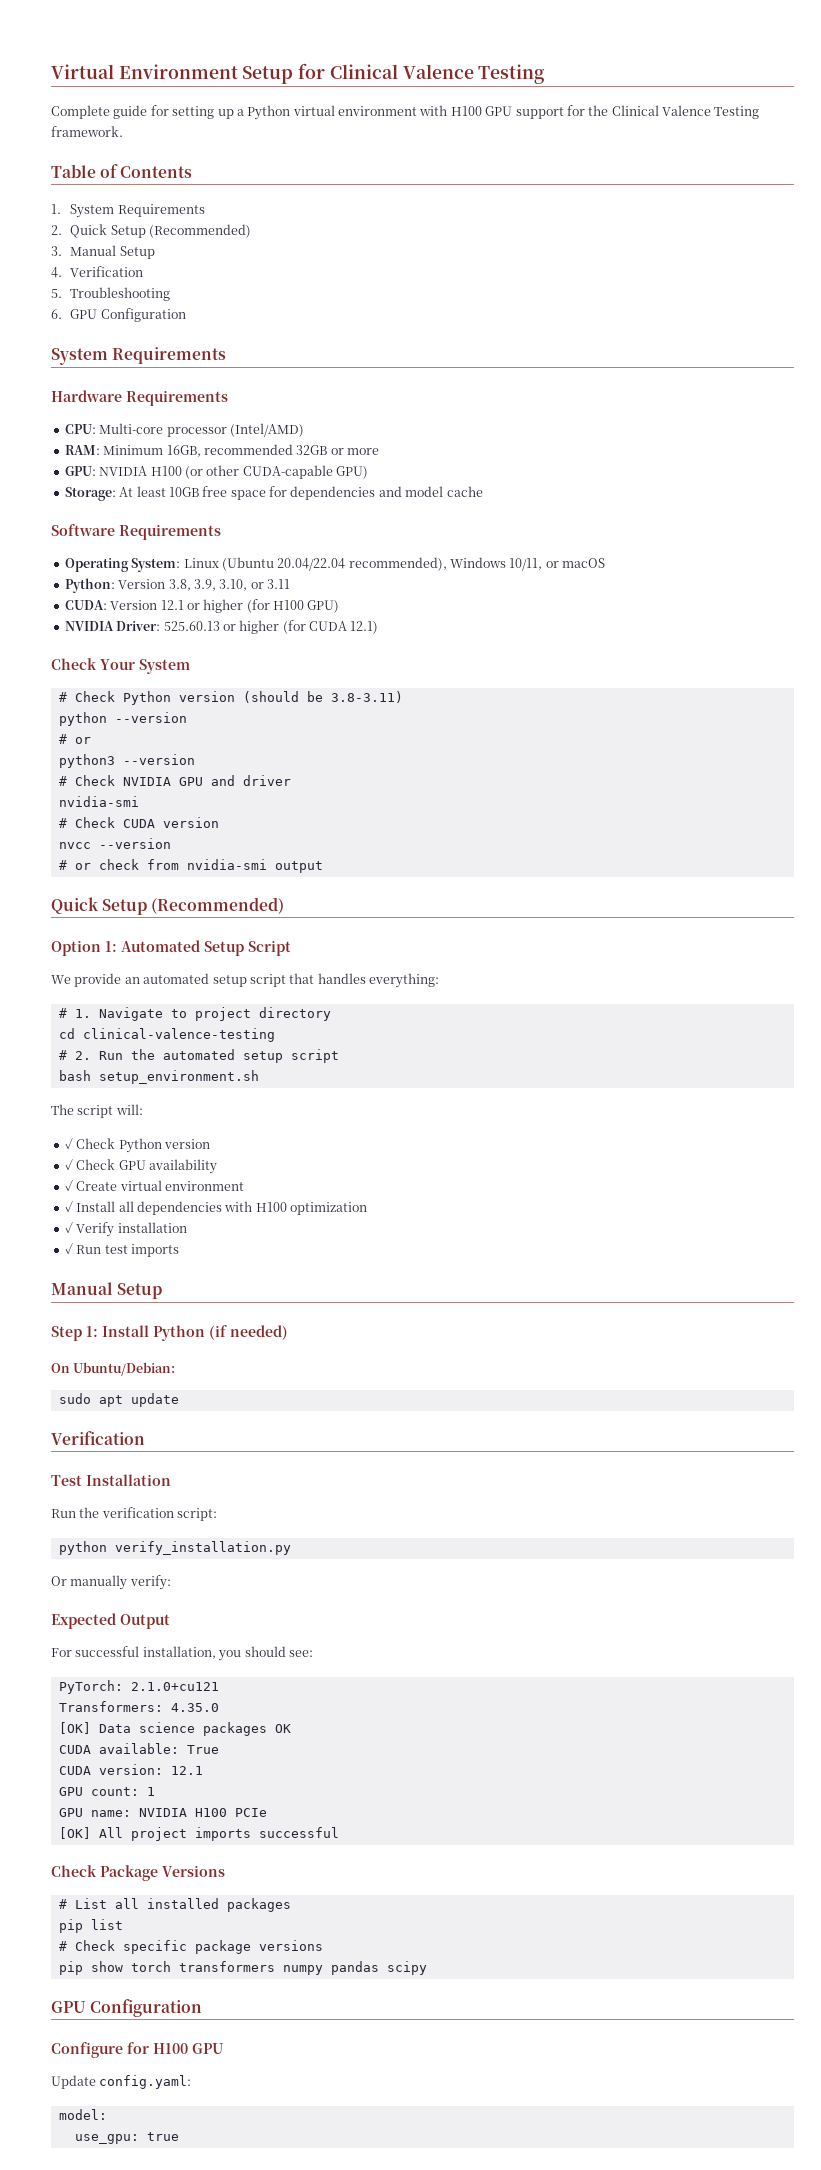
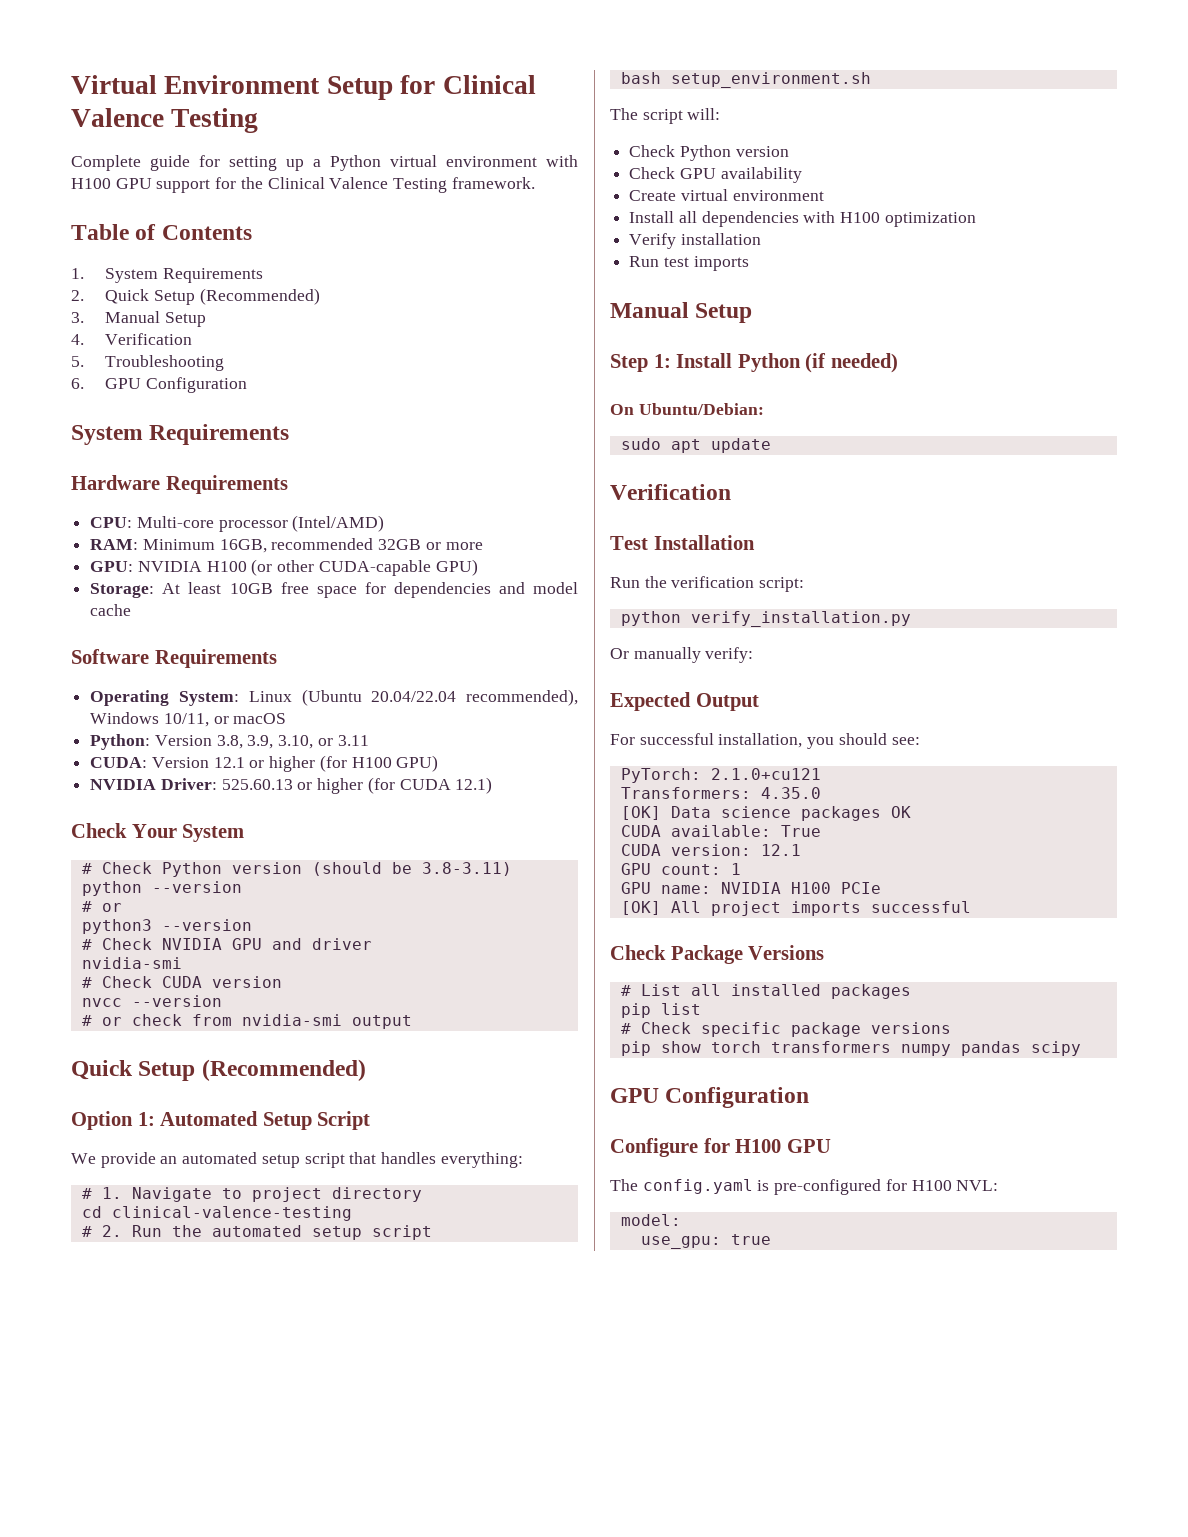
  The script will:
- ✓ Check Python version
+ Check Python version
- ✓ Check GPU availability
+ Check GPU availability
- ✓ Create virtual environment
+ Create virtual environment
- ✓ Install all dependencies with H100 optimization
+ Install all dependencies with H100 optimization
- ✓ Verify installation
+ Verify installation
- ✓ Run test imports
+ Run test imports
- Update config.yaml:
+ The config.yaml is pre-configured for H100 NVL:

